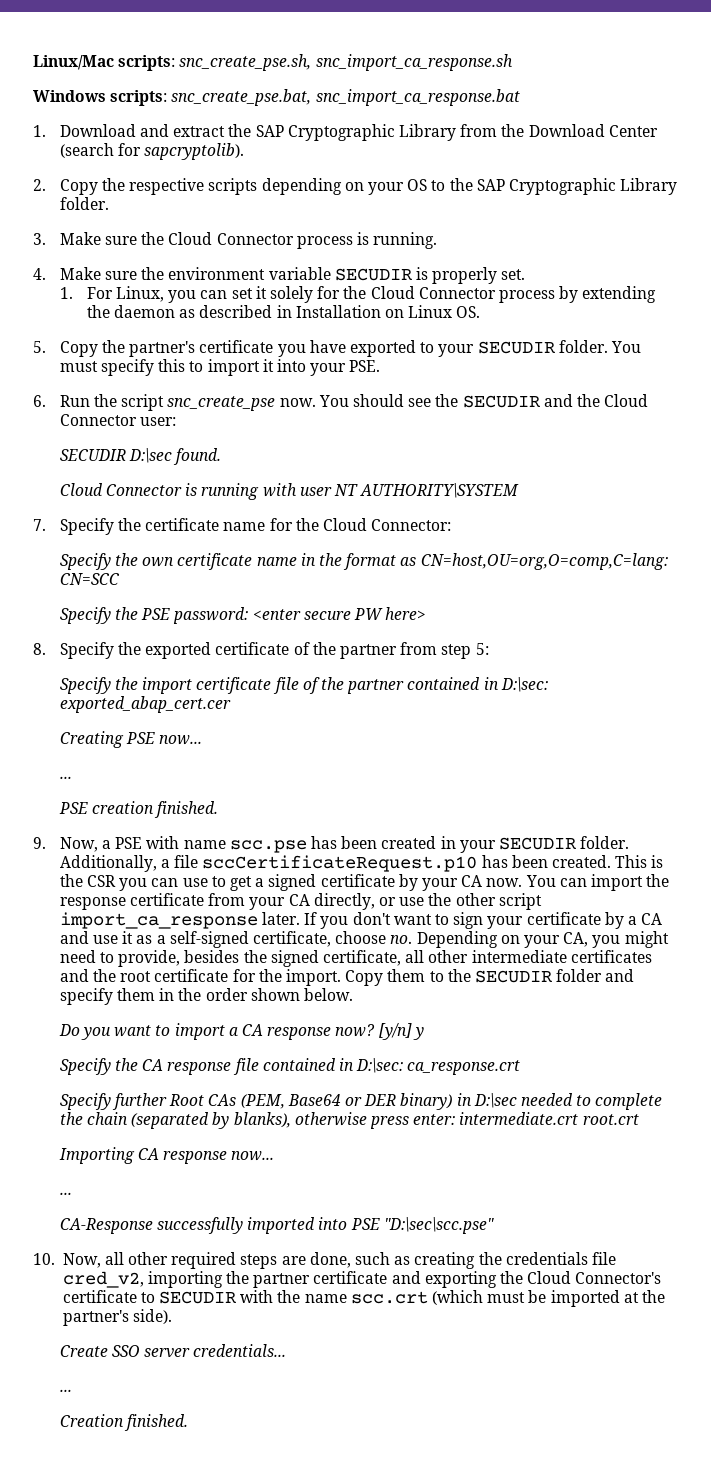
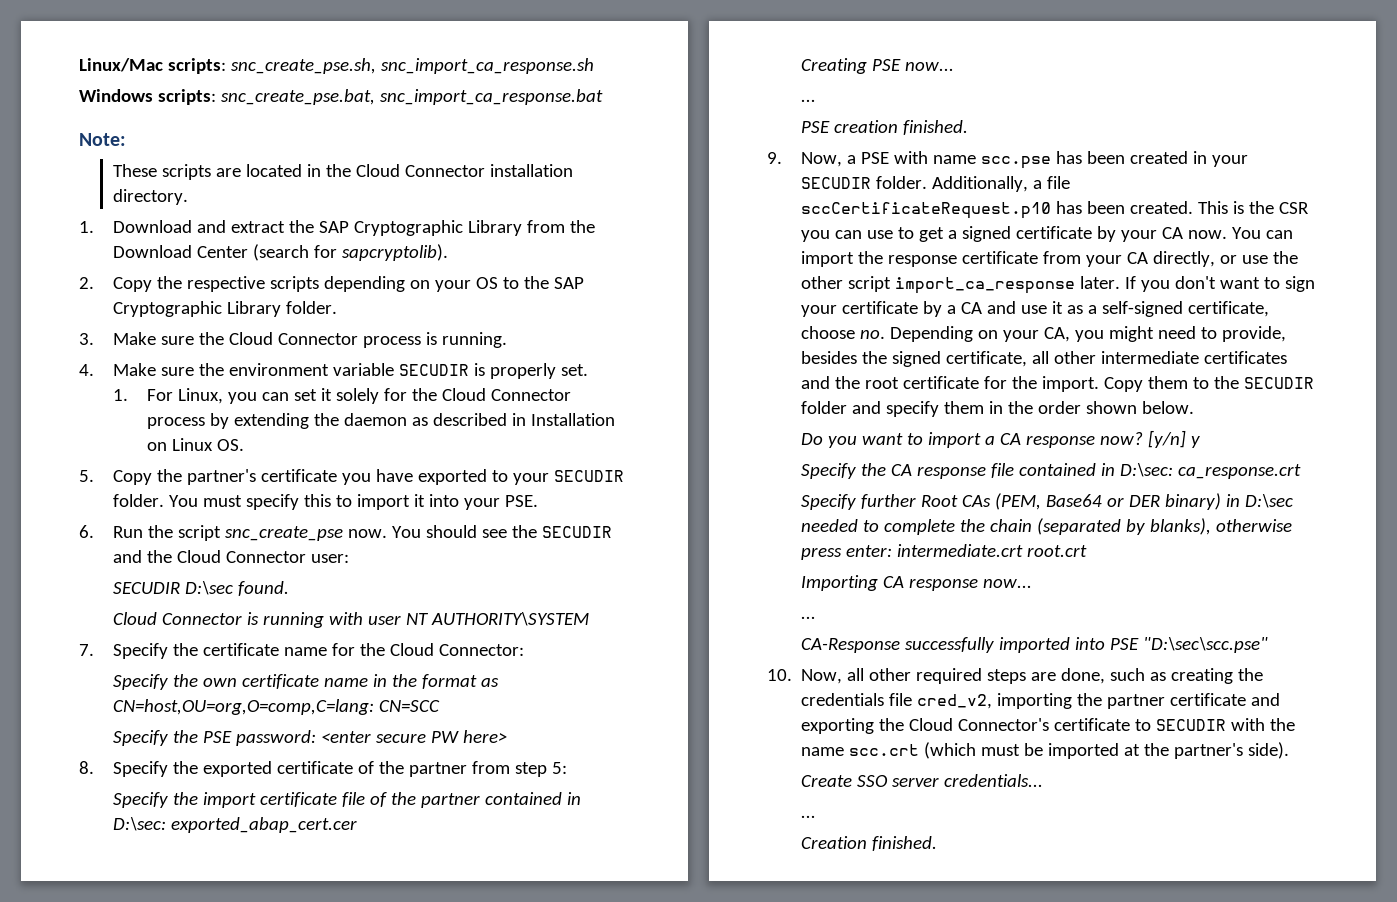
+ Note:
+ These scripts are located in the Cloud Connector installation directory.

